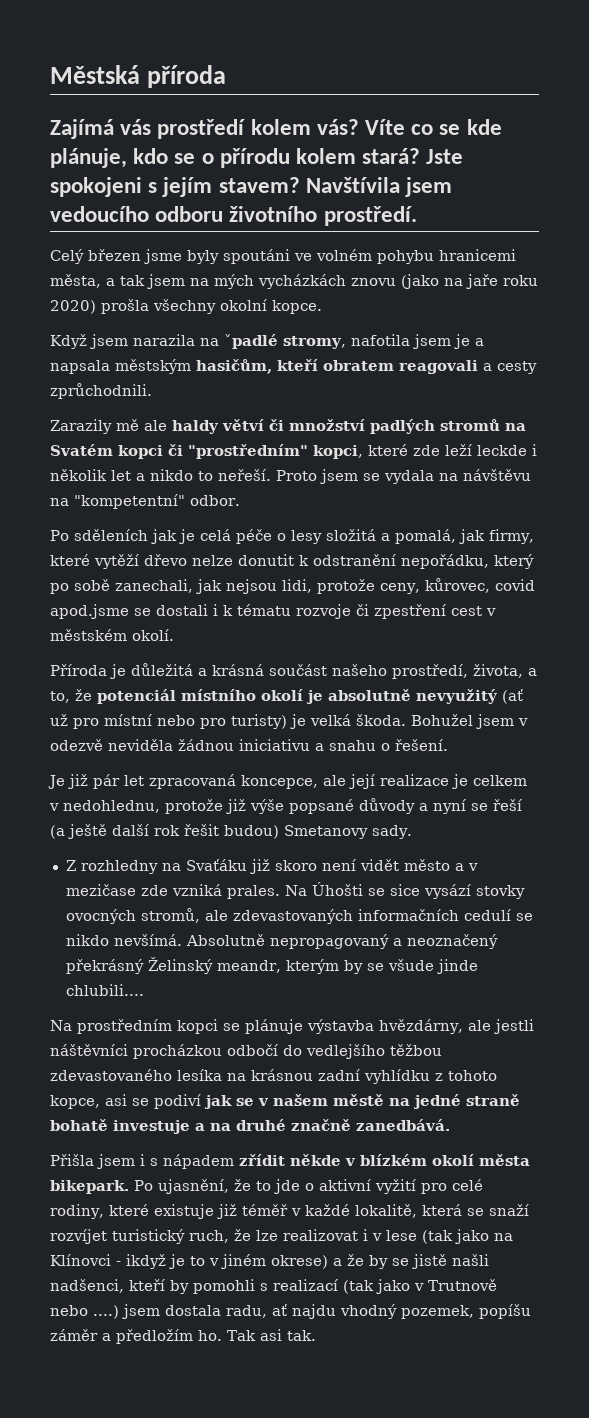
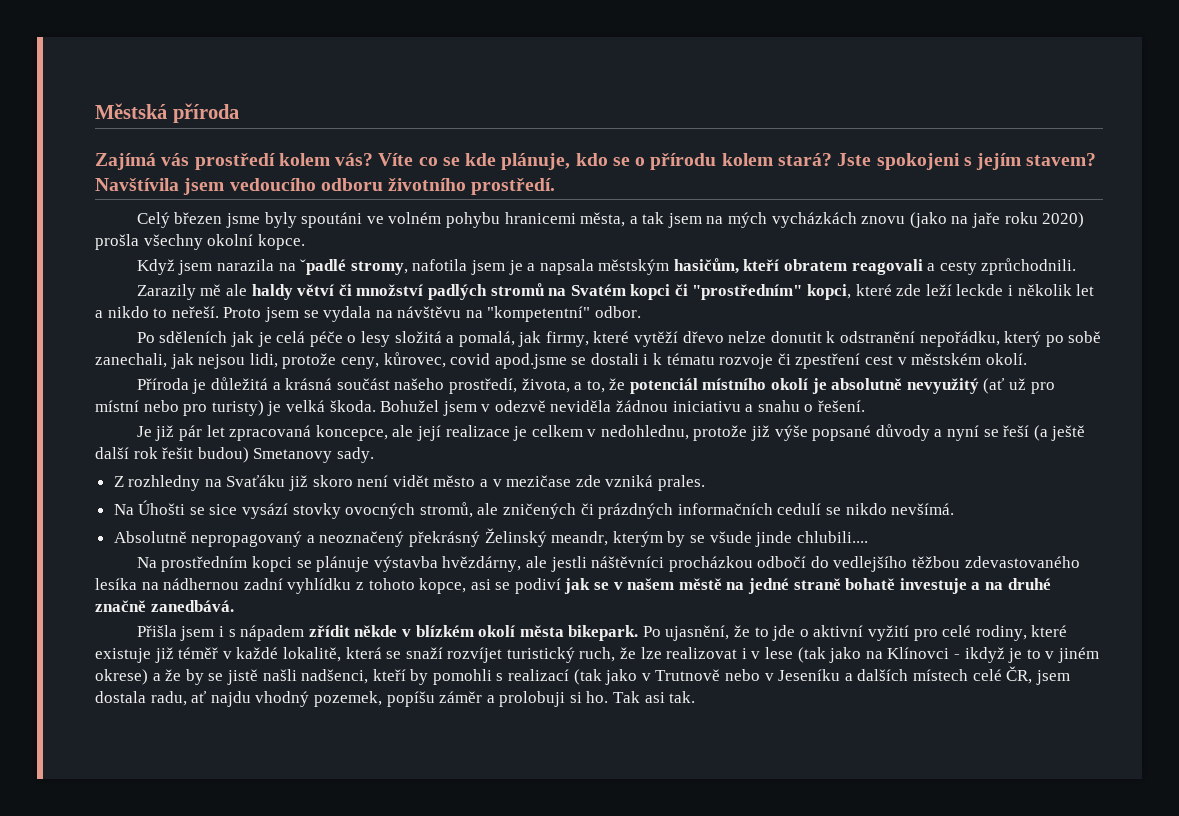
- Z rozhledny na Svaťáku již skoro není vidět město a v mezičase zde vzniká prales. Na Úhošti se sice vysází stovky ovocných stromů, ale zdevastovaných informačních cedulí se nikdo nevšímá. Absolutně nepropagovaný a neoznačený překrásný Želinský meandr, kterým by se všude jinde chlubili....
+ Z rozhledny na Svaťáku již skoro není vidět město a v mezičase zde vzniká prales.
+ Na Úhošti se sice vysází stovky ovocných stromů, ale zničených či prázdných informačních cedulí se nikdo nevšímá.
+ Absolutně nepropagovaný a neoznačený překrásný Želinský meandr, kterým by se všude jinde chlubili....
- Na prostředním kopci se plánuje výstavba hvězdárny, ale jestli náštěvníci procházkou odbočí do vedlejšího těžbou zdevastovaného lesíka na krásnou zadní vyhlídku z tohoto kopce, asi se podiví jak se v našem městě na jedné straně bohatě investuje a na druhé značně zanedbává.
+ Na prostředním kopci se plánuje výstavba hvězdárny, ale jestli náštěvníci procházkou odbočí do vedlejšího těžbou zdevastovaného lesíka na nádhernou zadní vyhlídku z tohoto kopce, asi se podiví jak se v našem městě na jedné straně bohatě investuje a na druhé značně zanedbává.
- Po ujasnění, že to jde o aktivní vyžití pro celé rodiny, které existuje již téměř v každé lokalitě, která se snaží rozvíjet turistický ruch, že lze realizovat i v lese (tak jako na Klínovci - ikdyž je to v jiném okrese) a že by se jistě našli nadšenci, kteří by pomohli s realizací (tak jako v Trutnově nebo ....) jsem dostala radu, ať najdu vhodný pozemek, popíšu záměr a předložím ho.
+ Po ujasnění, že to jde o aktivní vyžití pro celé rodiny, které existuje již téměř v každé lokalitě, která se snaží rozvíjet turistický ruch, že lze realizovat i v lese (tak jako na Klínovci - ikdyž je to v jiném okrese) a že by se jistě našli nadšenci, kteří by pomohli s realizací (tak jako v Trutnově nebo v Jeseníku a dalších místech celé ČR, jsem dostala radu, ať najdu vhodný pozemek, popíšu záměr a prolobuji si ho.

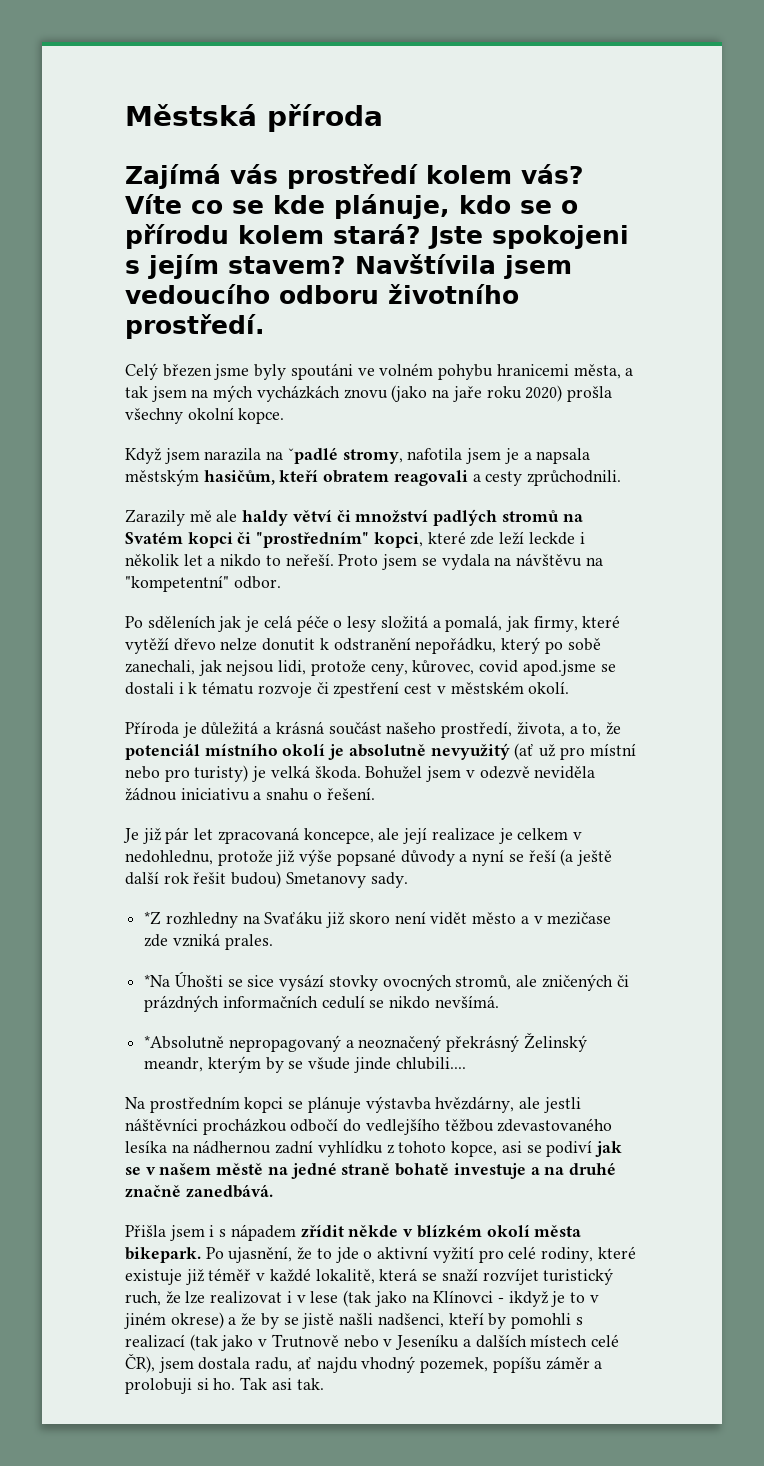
- Z rozhledny na Svaťáku již skoro není vidět město a v mezičase zde vzniká prales.
+ *Z rozhledny na Svaťáku již skoro není vidět město a v mezičase zde vzniká prales.
- Na Úhošti se sice vysází stovky ovocných stromů, ale zničených či prázdných informačních cedulí se nikdo nevšímá.
+ *Na Úhošti se sice vysází stovky ovocných stromů, ale zničených či prázdných informačních cedulí se nikdo nevšímá.
- Absolutně nepropagovaný a neoznačený překrásný Želinský meandr, kterým by se všude jinde chlubili....
+ *Absolutně nepropagovaný a neoznačený překrásný Želinský meandr, kterým by se všude jinde chlubili....
- Po ujasnění, že to jde o aktivní vyžití pro celé rodiny, které existuje již téměř v každé lokalitě, která se snaží rozvíjet turistický ruch, že lze realizovat i v lese (tak jako na Klínovci - ikdyž je to v jiném okrese) a že by se jistě našli nadšenci, kteří by pomohli s realizací (tak jako v Trutnově nebo v Jeseníku a dalších místech celé ČR, jsem dostala radu, ať najdu vhodný pozemek, popíšu záměr a prolobuji si ho.
+ Po ujasnění, že to jde o aktivní vyžití pro celé rodiny, které existuje již téměř v každé lokalitě, která se snaží rozvíjet turistický ruch, že lze realizovat i v lese (tak jako na Klínovci - ikdyž je to v jiném okrese) a že by se jistě našli nadšenci, kteří by pomohli s realizací (tak jako v Trutnově nebo v Jeseníku a dalších místech celé ČR), jsem dostala radu, ať najdu vhodný pozemek, popíšu záměr a prolobuji si ho.

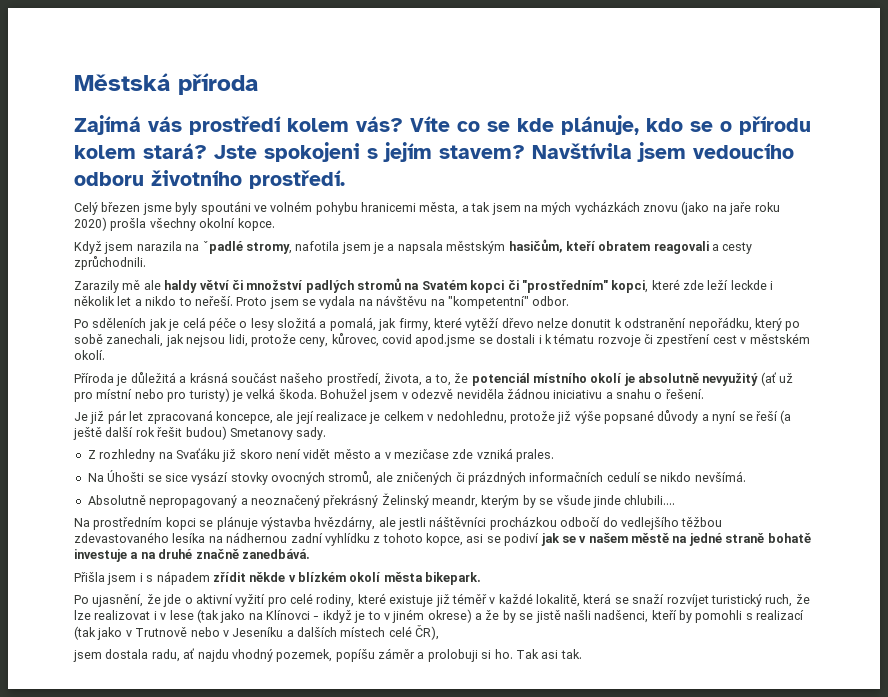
- *Z rozhledny na Svaťáku již skoro není vidět město a v mezičase zde vzniká prales.
+ Z rozhledny na Svaťáku již skoro není vidět město a v mezičase zde vzniká prales.
- *Na Úhošti se sice vysází stovky ovocných stromů, ale zničených či prázdných informačních cedulí se nikdo nevšímá.
+ Na Úhošti se sice vysází stovky ovocných stromů, ale zničených či prázdných informačních cedulí se nikdo nevšímá.
- *Absolutně nepropagovaný a neoznačený překrásný Želinský meandr, kterým by se všude jinde chlubili....
+ Absolutně nepropagovaný a neoznačený překrásný Želinský meandr, kterým by se všude jinde chlubili....
- Přišla jsem i s nápadem zřídit někde v blízkém okolí města bikepark. Po ujasnění, že to jde o aktivní vyžití pro celé rodiny, které existuje již téměř v každé lokalitě, která se snaží rozvíjet turistický ruch, že lze realizovat i v lese (tak jako na Klínovci - ikdyž je to v jiném okrese) a že by se jistě našli nadšenci, kteří by pomohli s realizací (tak jako v Trutnově nebo v Jeseníku a dalších místech celé ČR), jsem dostala radu, ať najdu vhodný pozemek, popíšu záměr a prolobuji si ho.
+ Přišla jsem i s nápadem zřídit někde v blízkém okolí města bikepark.
+ Po ujasnění, že jde o aktivní vyžití pro celé rodiny, které existuje již téměř v každé lokalitě, která se snaží rozvíjet turistický ruch, že lze realizovat i v lese (tak jako na Klínovci - ikdyž je to v jiném okrese) a že by se jistě našli nadšenci, kteří by pomohli s realizací (tak jako v Trutnově nebo v Jeseníku a dalších místech celé ČR),
+ jsem dostala radu, ať najdu vhodný pozemek, popíšu záměr a prolobuji si ho.

